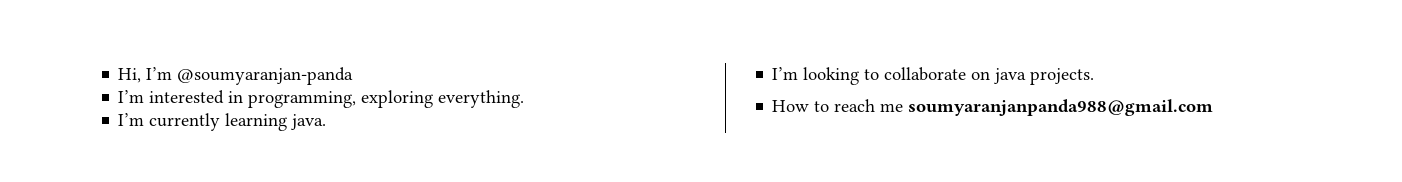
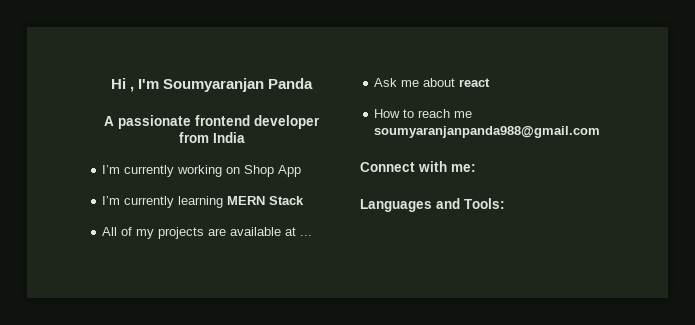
- Hi, I’m @soumyaranjan-panda
- I’m interested in programming, exploring everything.
- I’m currently learning java.
- I’m looking to collaborate on java projects.
+ Hi , I'm Soumyaranjan Panda
+ A passionate frontend developer from India
+ I’m currently working on Shop App
+ I’m currently learning MERN Stack
+ All of my projects are available at ...
+ Ask me about react
+ Connect with me:
+ Languages and Tools:

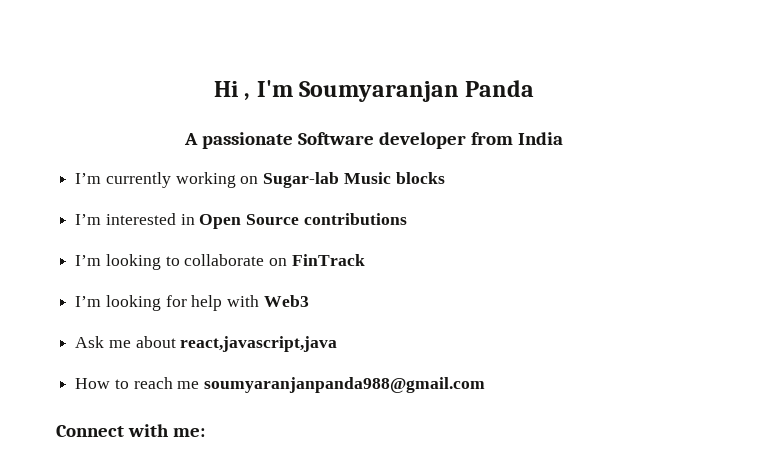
- A passionate frontend developer from India
+ A passionate Software developer from India
- I’m currently working on Shop App
- I’m currently learning MERN Stack
- All of my projects are available at ...
+ I’m currently working on Sugar-lab Music blocks
+ I’m interested in Open Source contributions
+ I’m looking to collaborate on FinTrack
+ I’m looking for help with Web3
- Ask me about react
+ Ask me about react,javascript,java
- Languages and Tools:

